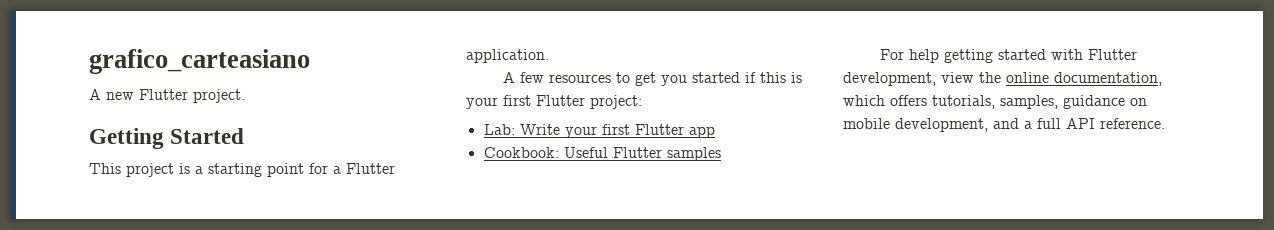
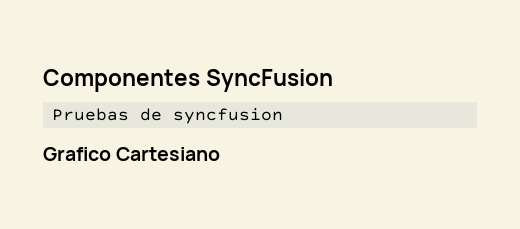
- grafico_carteasiano
- A new Flutter project.
- Getting Started
- This project is a starting point for a Flutter application.
- A few resources to get you started if this is your first Flutter project:
- Lab: Write your first Flutter app
- Cookbook: Useful Flutter samples
- For help getting started with Flutter development, view the online documentation, which offers tutorials, samples, guidance on mobile development, and a full API reference.
+ Componentes SyncFusion
+ Pruebas de syncfusion
+ Grafico Cartesiano

